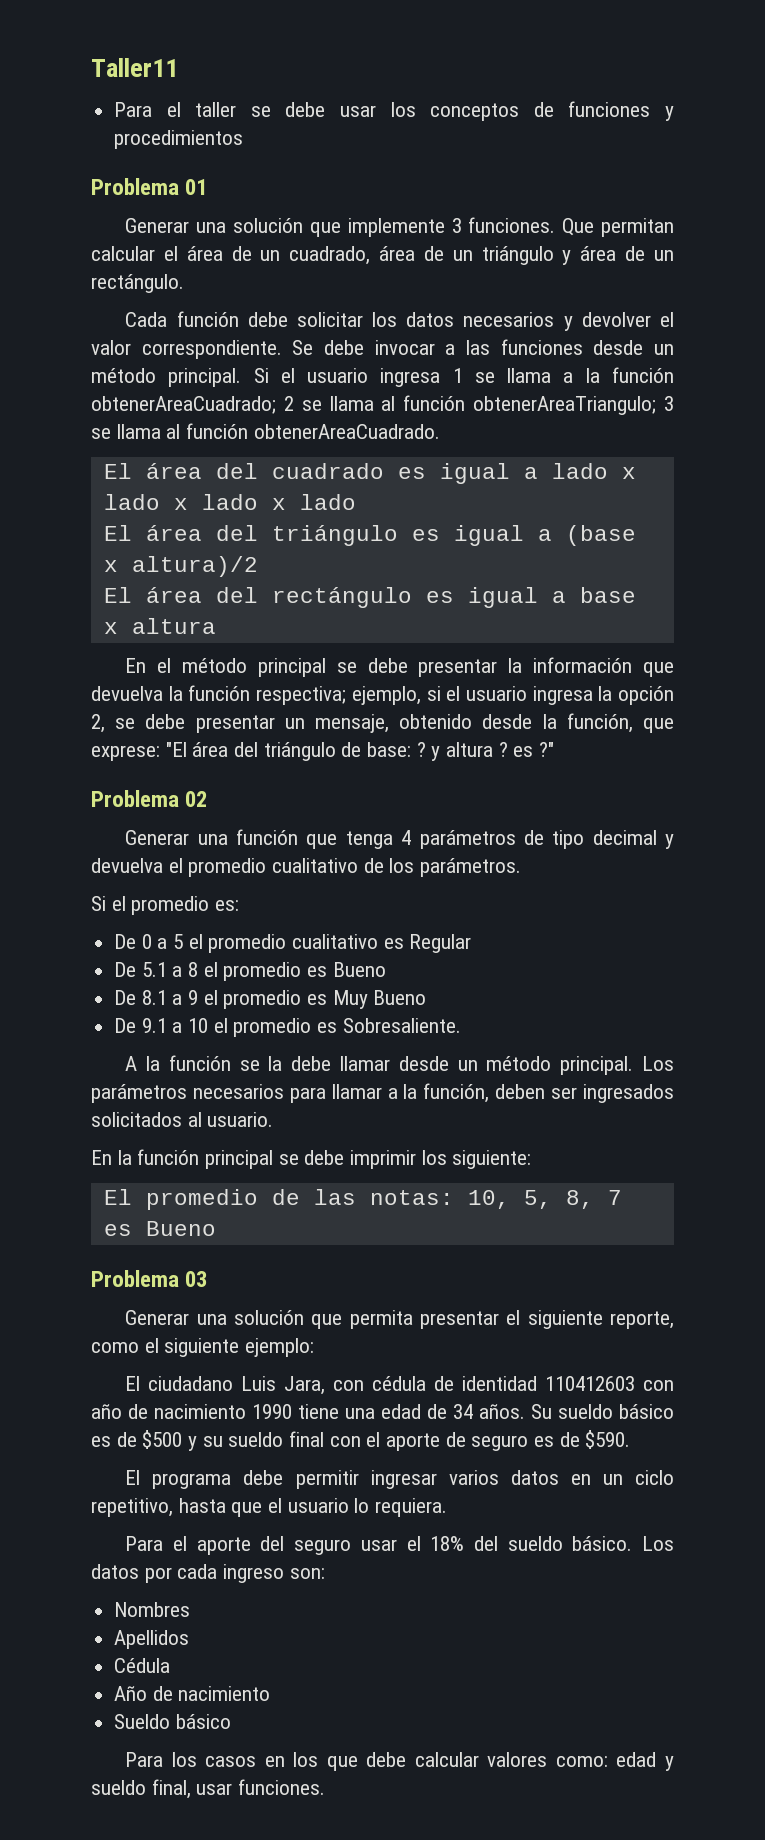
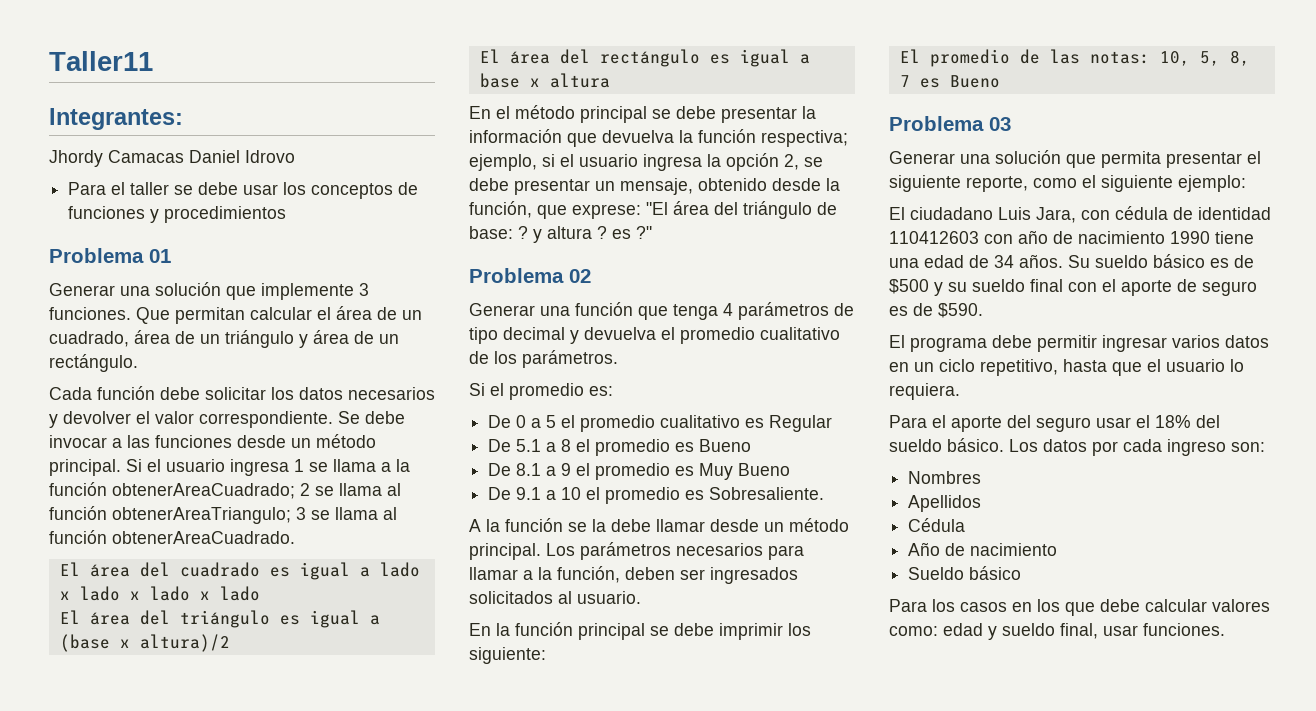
+ Integrantes:
+ Jhordy Camacas Daniel Idrovo

